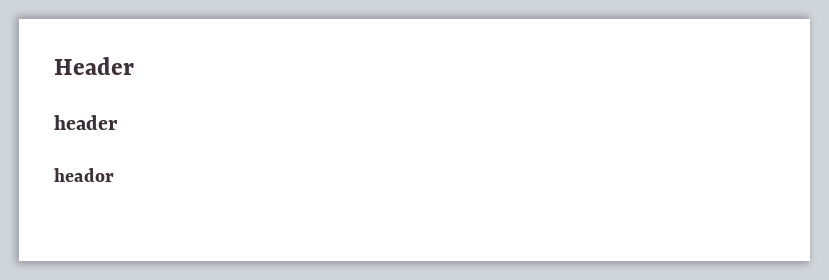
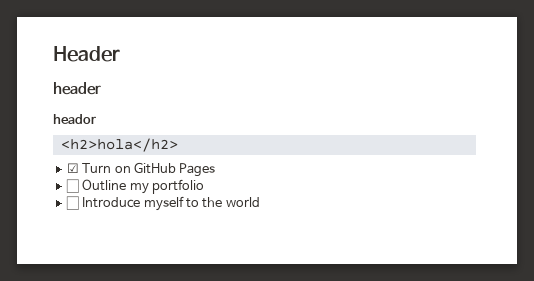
+ <h2>hola</h2>
+ ☑ Turn on GitHub Pages
+ ☐ Outline my portfolio
+ ☐ Introduce myself to the world

